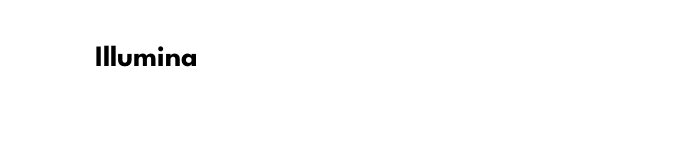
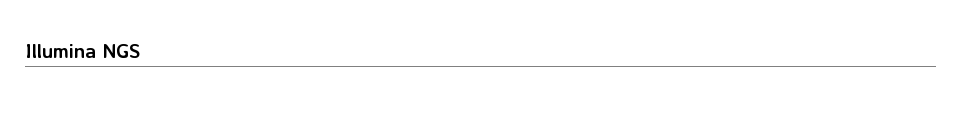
- Illumina
+ Illumina NGS

